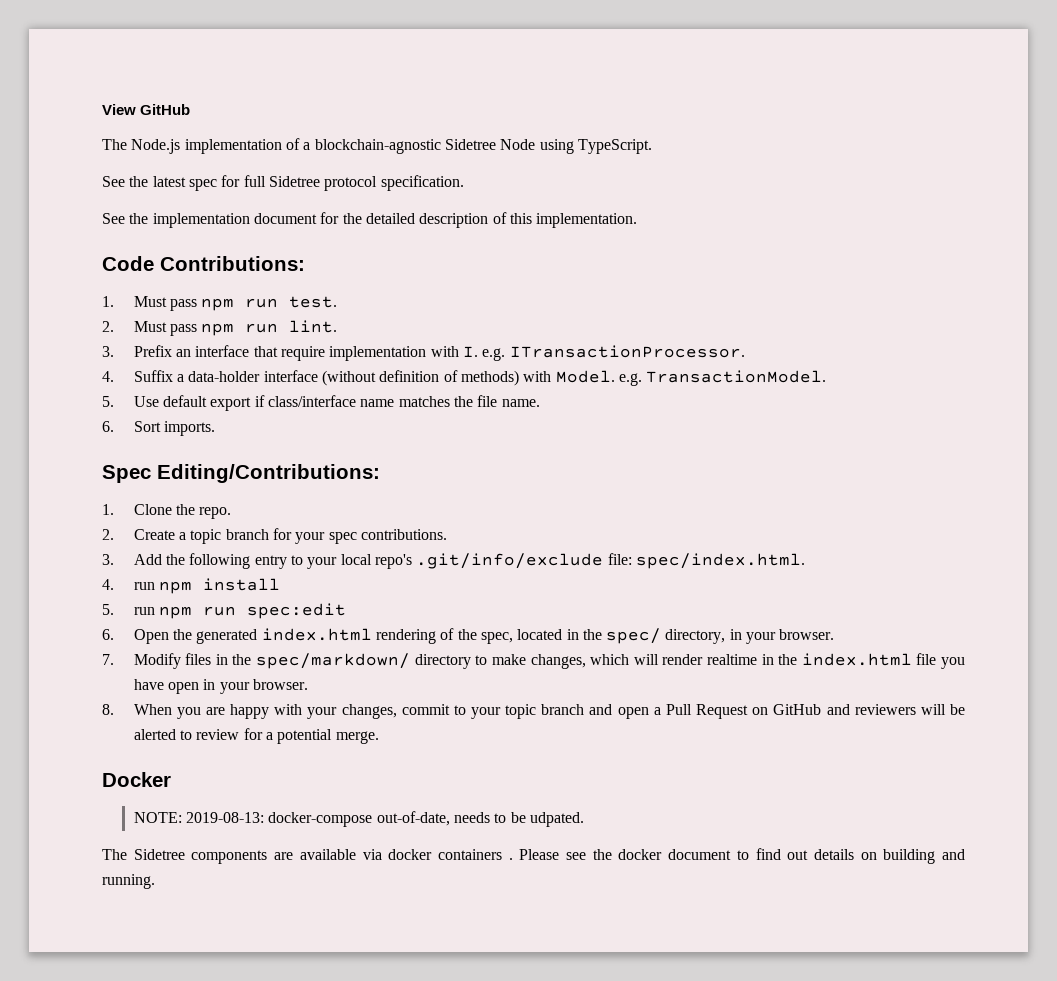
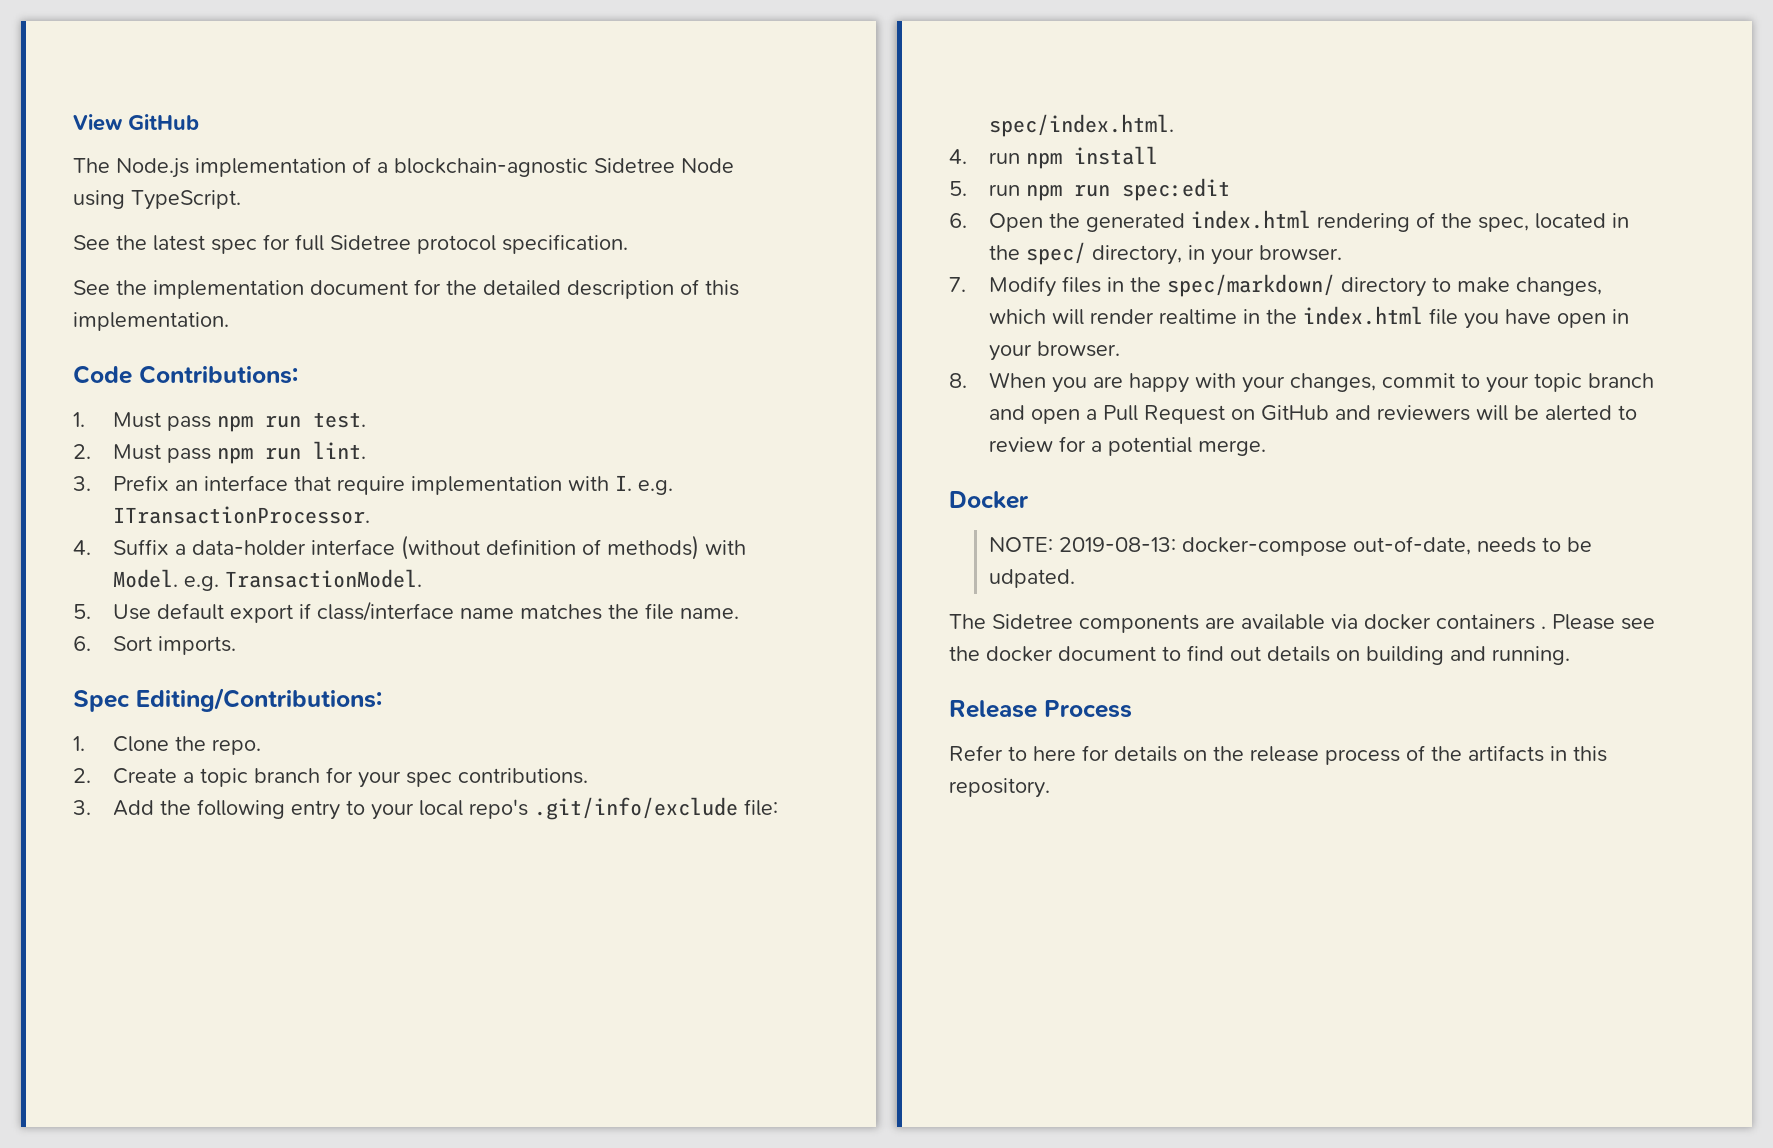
+ Release Process
+ Refer to here for details on the release process of the artifacts in this repository.

